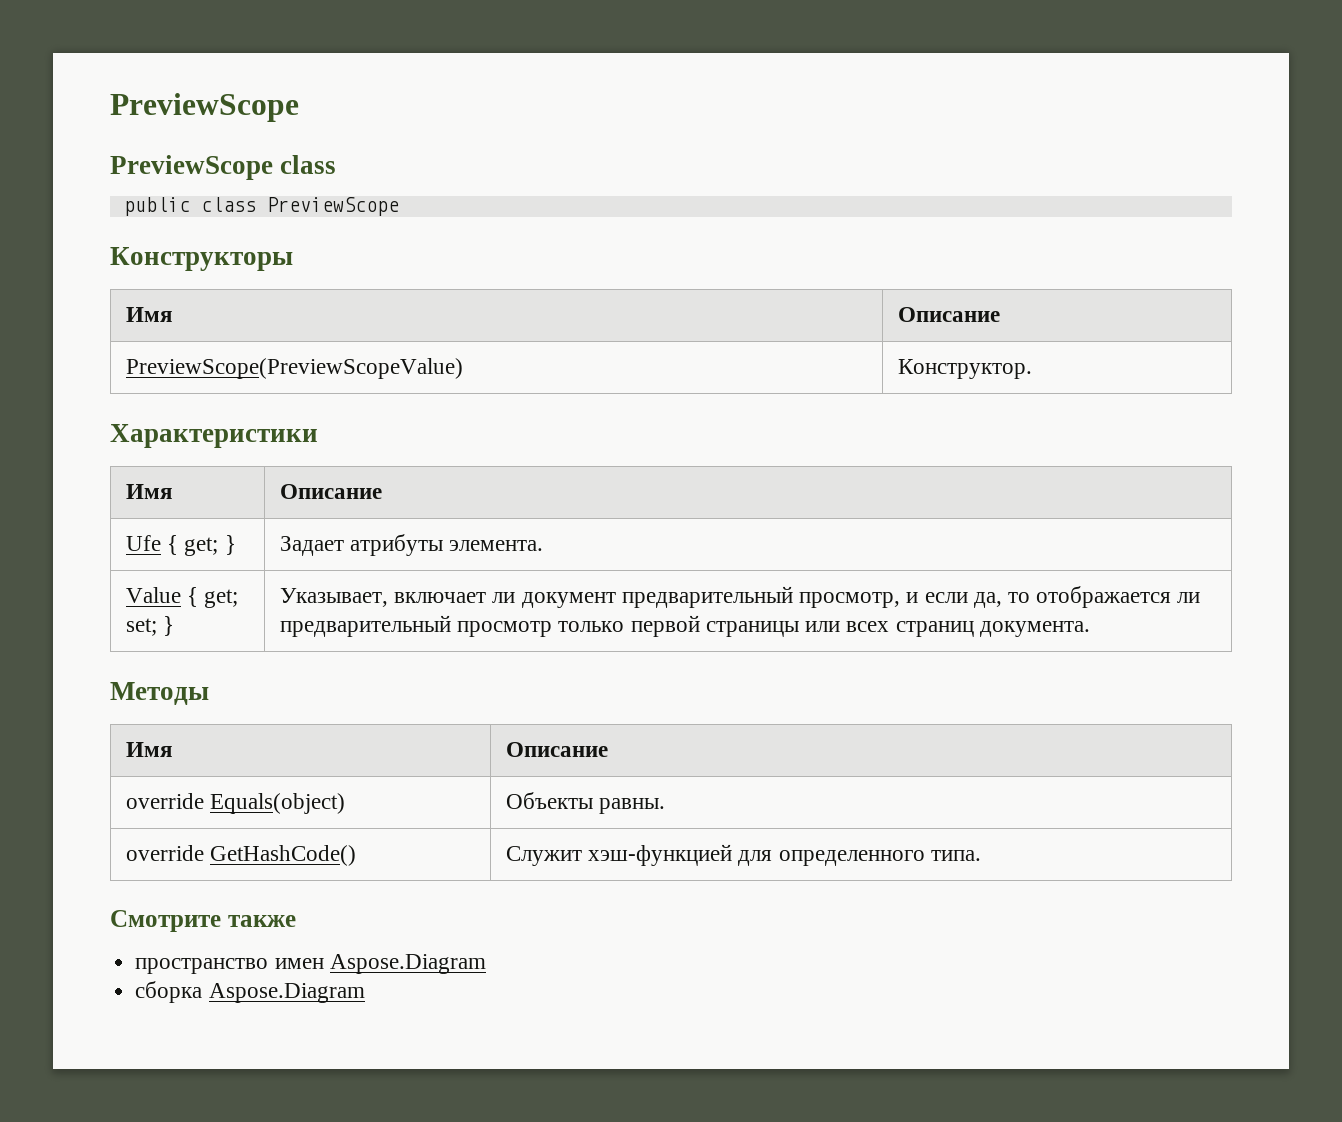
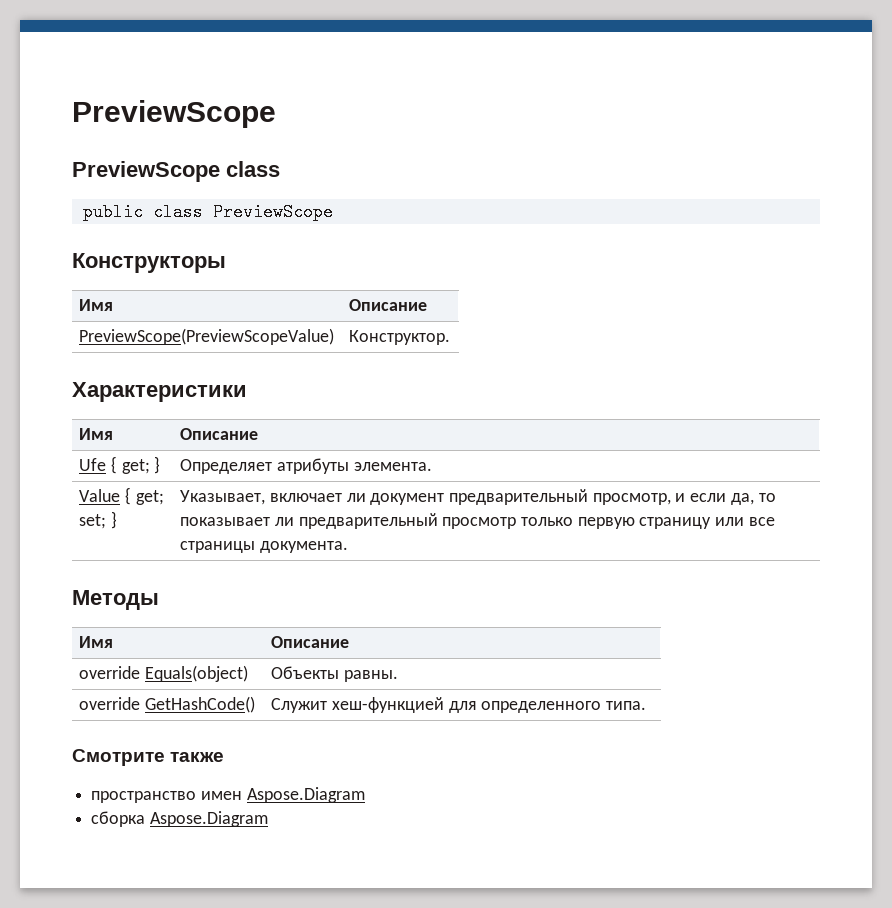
- Ufe { get; } | Задает атрибуты элемента.
+ Ufe { get; } | Определяет атрибуты элемента.
- Value { get; set; } | Указывает, включает ли документ предварительный просмотр, и если да, то отображается ли предварительный просмотр только первой страницы или всех страниц документа.
+ Value { get; set; } | Указывает, включает ли документ предварительный просмотр, и если да, то показывает ли предварительный просмотр только первую страницу или все страницы документа.
- override GetHashCode() | Служит хэш-функцией для определенного типа.
+ override GetHashCode() | Служит хеш-функцией для определенного типа.

